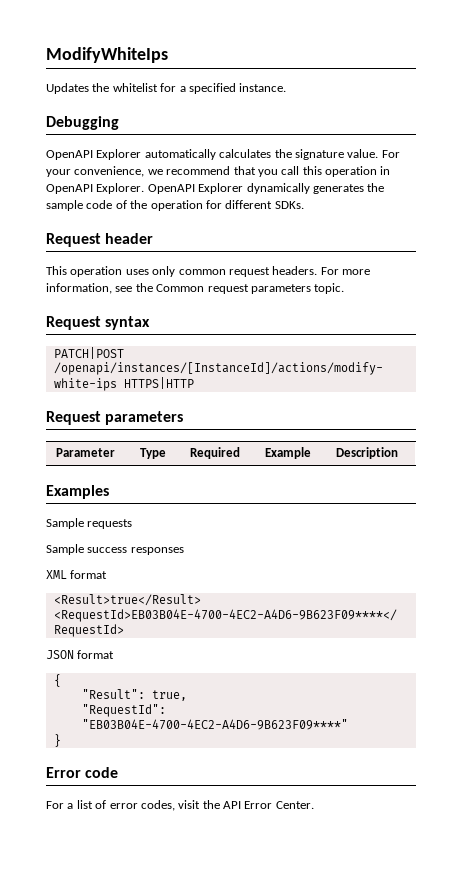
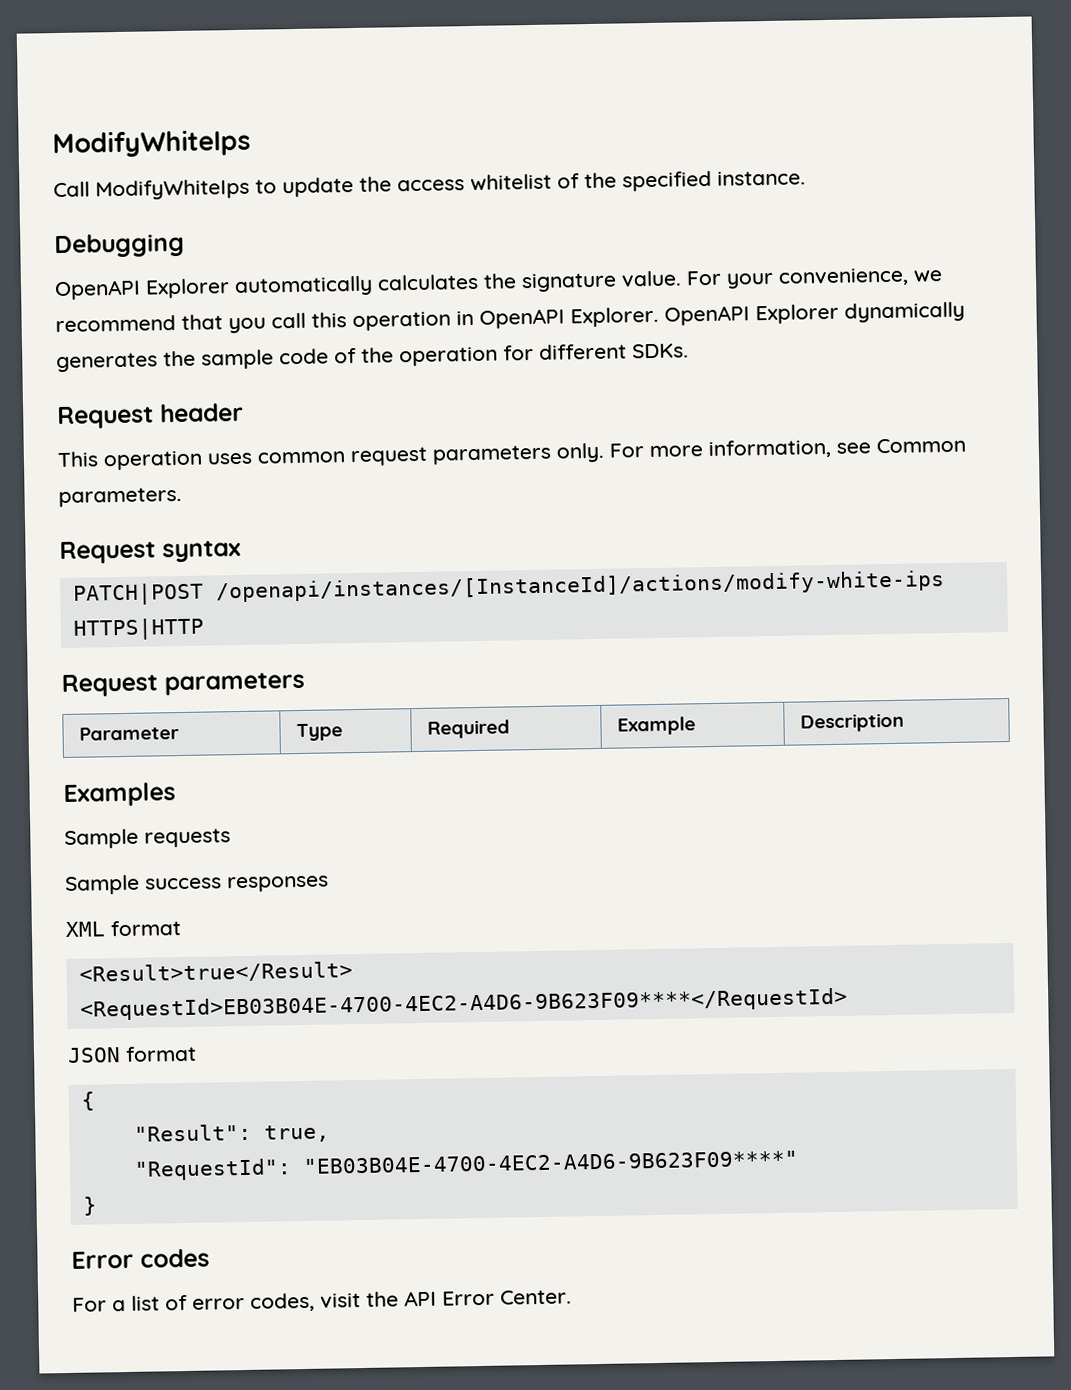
- Updates the whitelist for a specified instance.
+ Call ModifyWhiteIps to update the access whitelist of the specified instance.
- This operation uses only common request headers.
+ This operation uses common request parameters only.
- For more information, see the Common request parameters topic.
+ For more information, see Common parameters.
- Error code
+ Error codes

